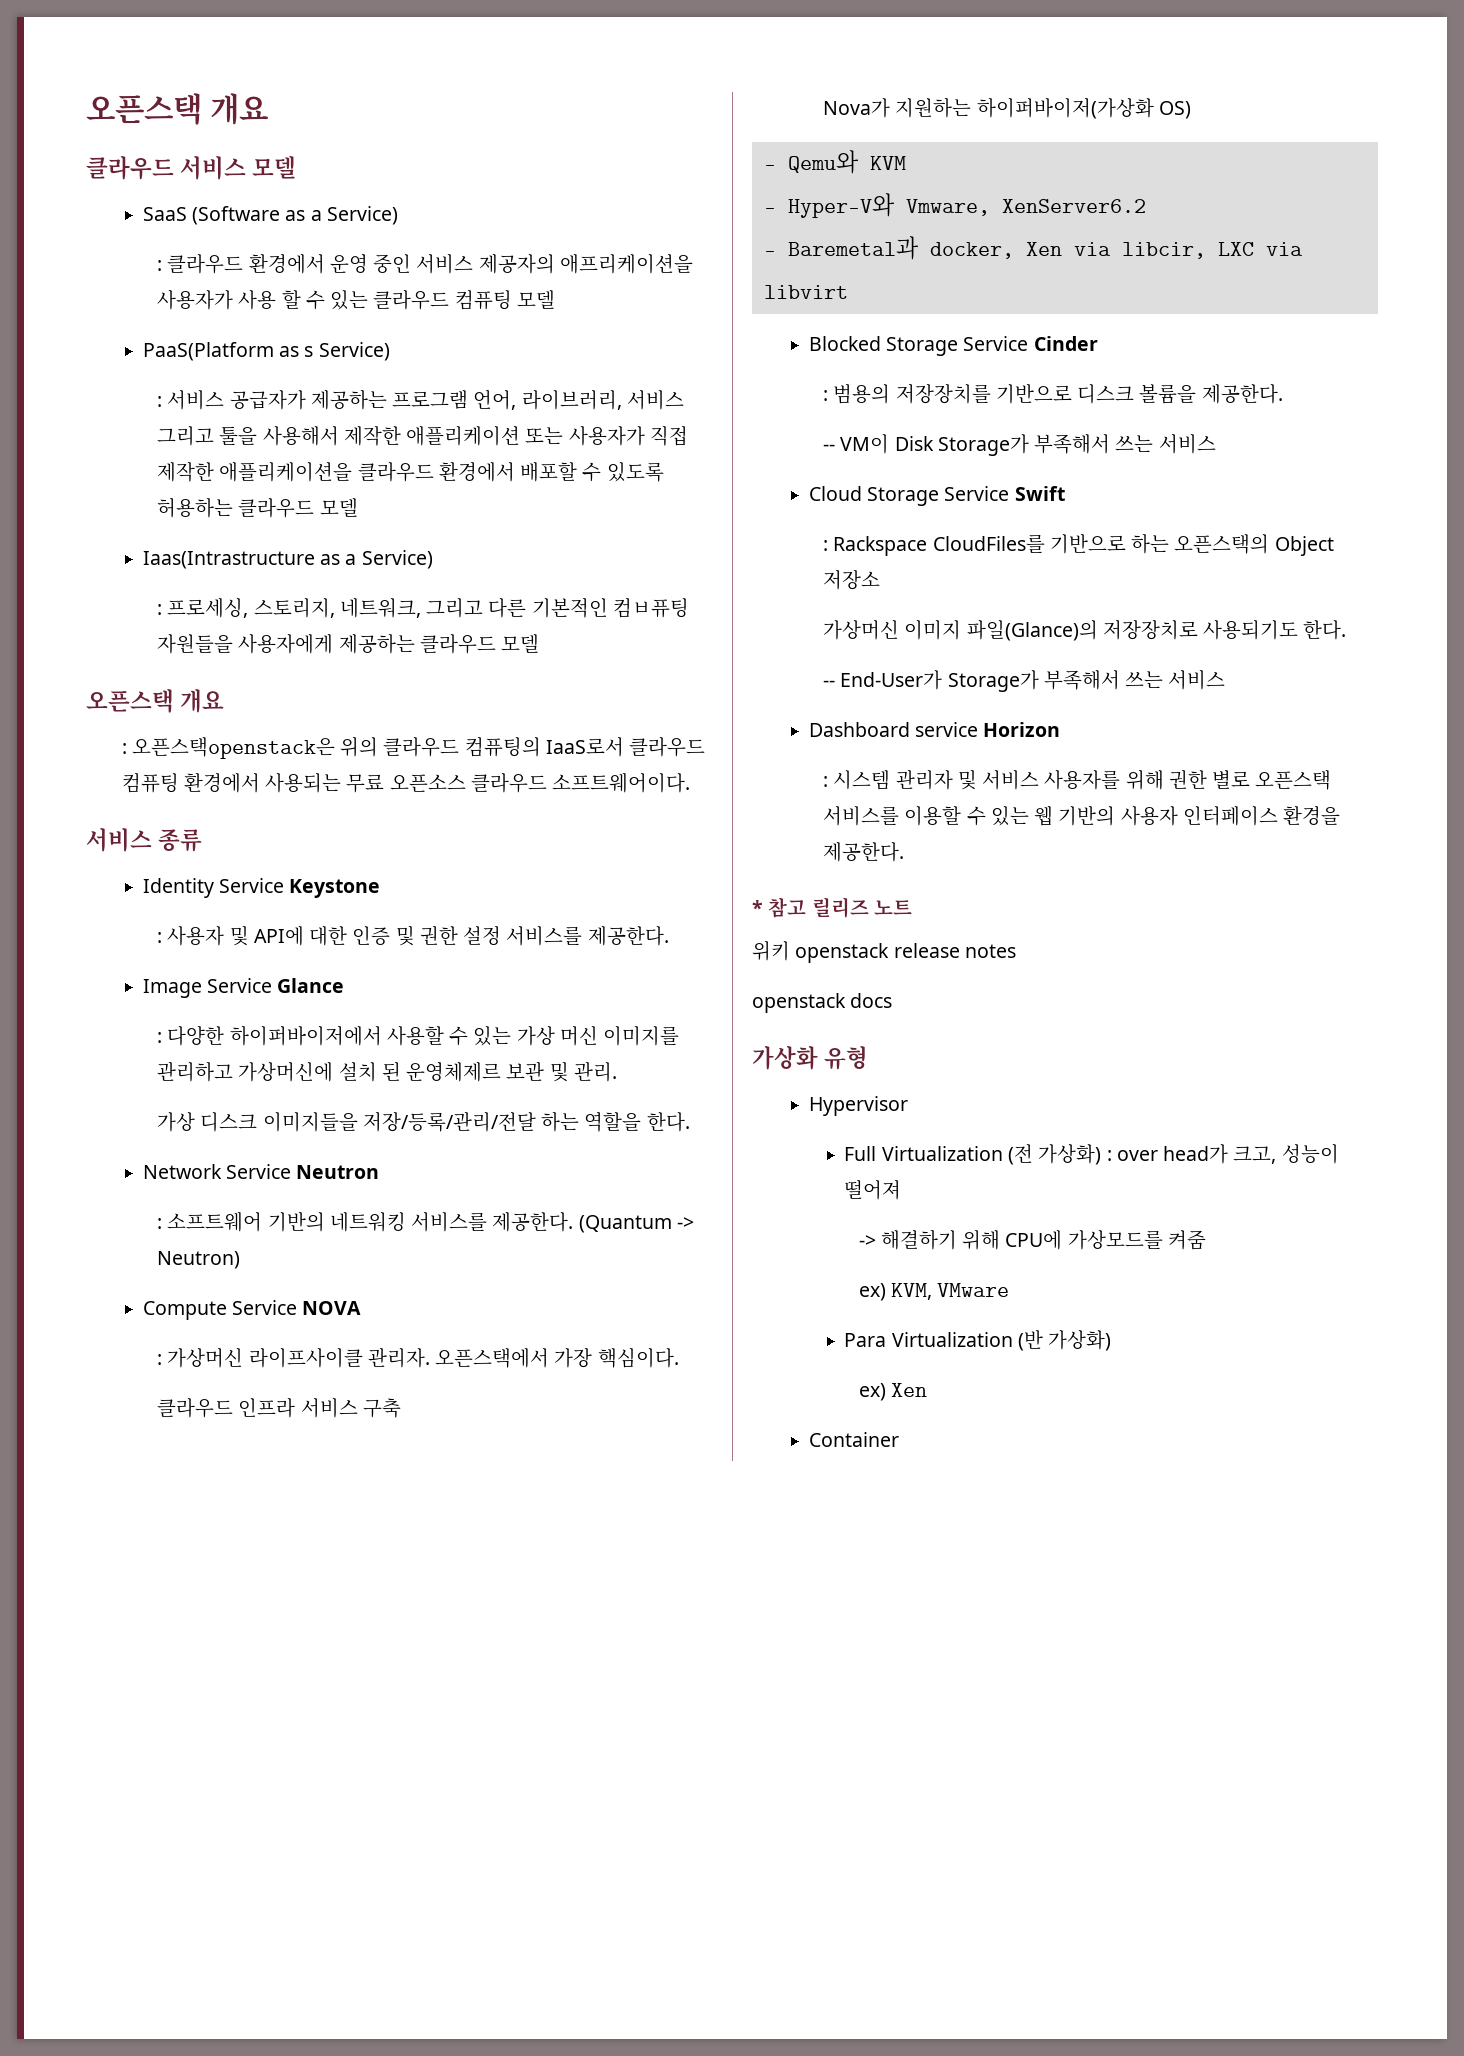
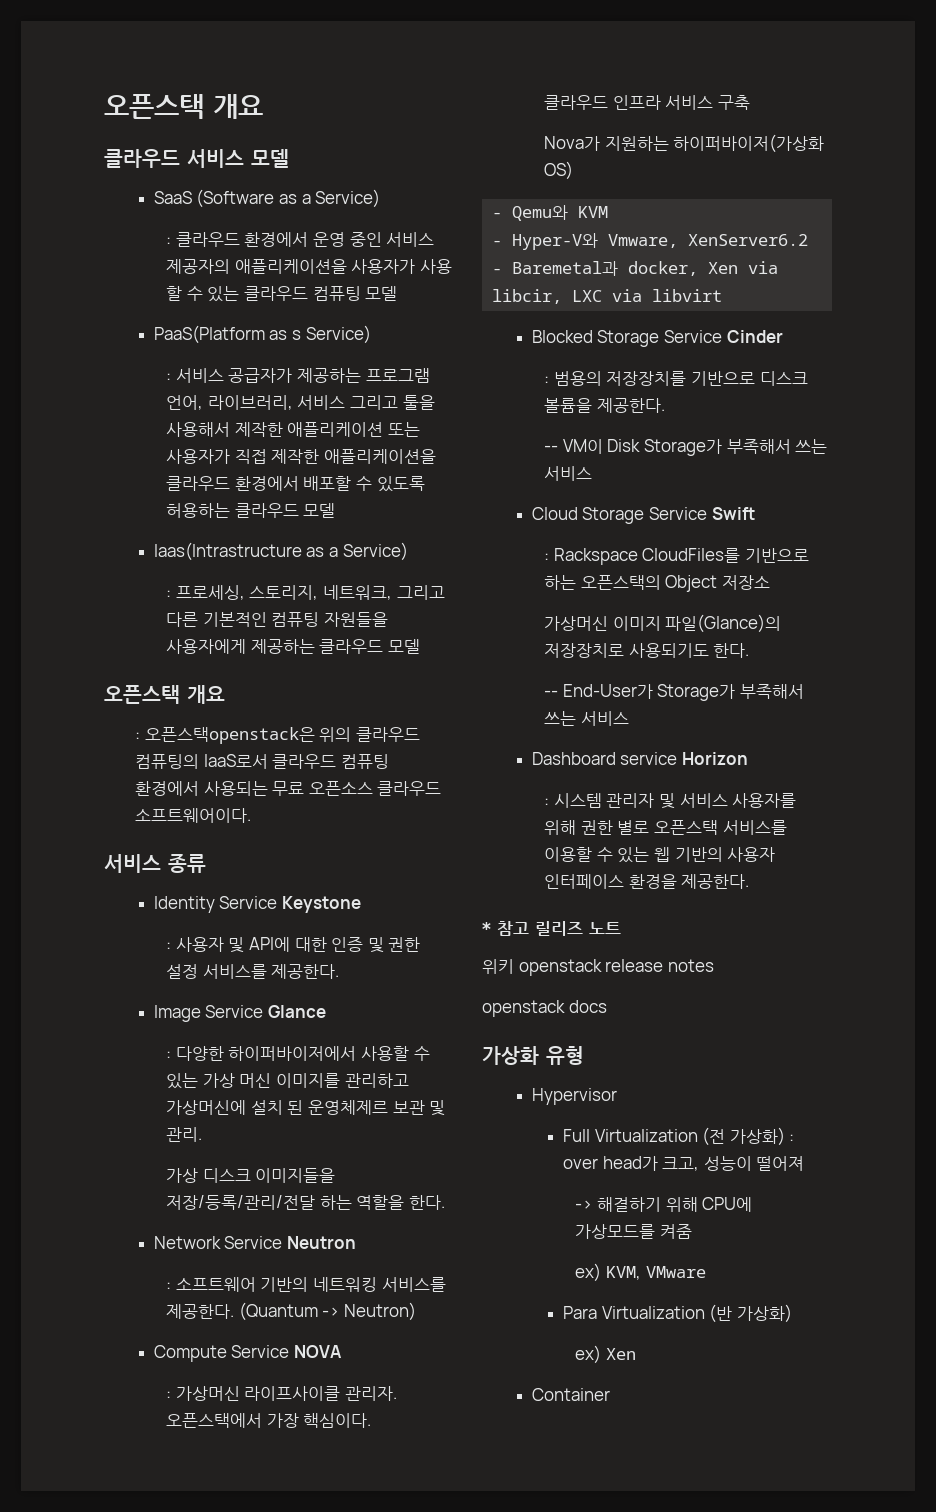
- : 클라우드 환경에서 운영 중인 서비스 제공자의 애프리케이션을 사용자가 사용 할 수 있는 클라우드 컴퓨팅 모델
+ : 클라우드 환경에서 운영 중인 서비스 제공자의 애플리케이션을 사용자가 사용 할 수 있는 클라우드 컴퓨팅 모델
- : 프로세싱, 스토리지, 네트워크, 그리고 다른 기본적인 컴ㅂ퓨팅 자원들을 사용자에게 제공하는 클라우드 모델
+ : 프로세싱, 스토리지, 네트워크, 그리고 다른 기본적인 컴퓨팅 자원들을 사용자에게 제공하는 클라우드 모델

